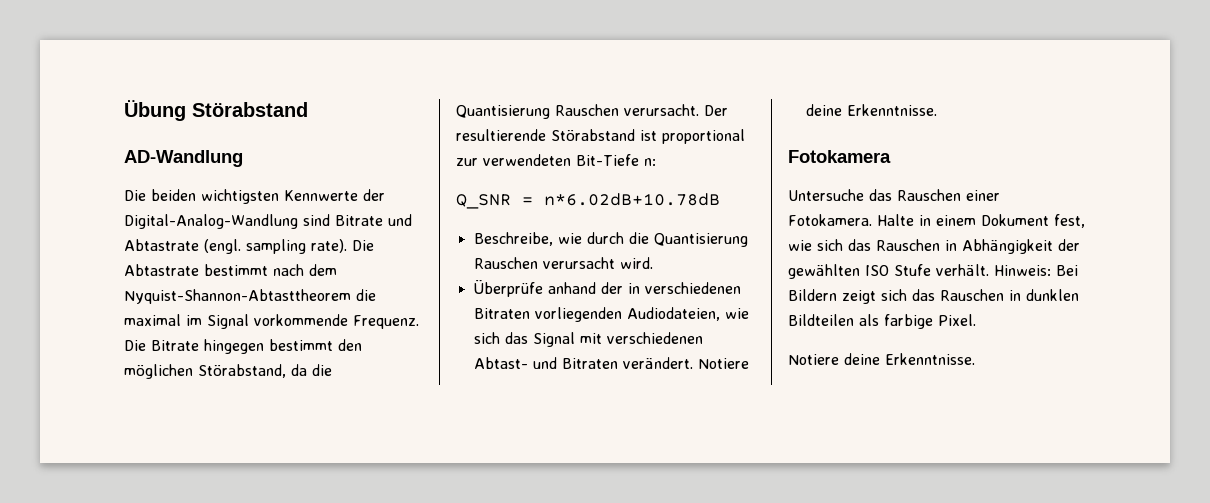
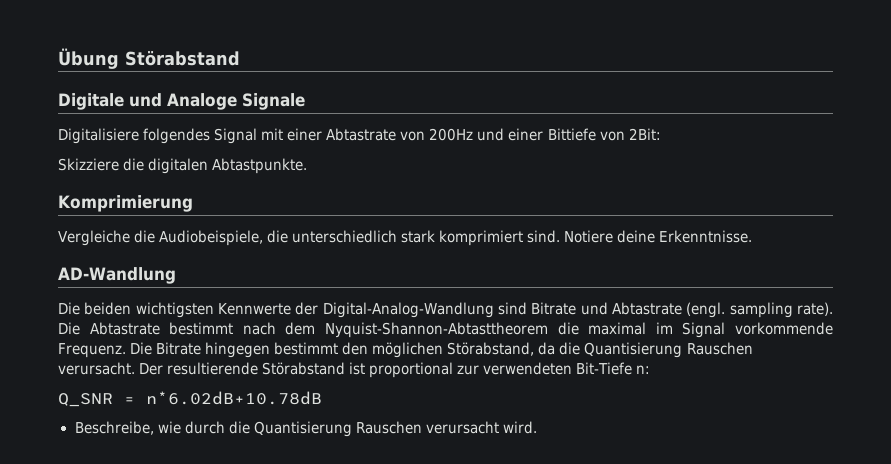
+ Digitale und Analoge Signale
+ Digitalisiere folgendes Signal mit einer Abtastrate von 200Hz und einer Bittiefe von 2Bit:
+ Skizziere die digitalen Abtastpunkte.
+ Komprimierung
+ Vergleiche die Audiobeispiele, die unterschiedlich stark komprimiert sind. Notiere deine Erkenntnisse.
- Überprüfe anhand der in verschiedenen Bitraten vorliegenden Audiodateien, wie sich das Signal mit verschiedenen Abtast- und Bitraten verändert. Notiere deine Erkenntnisse.
- Fotokamera
- Untersuche das Rauschen einer Fotokamera. Halte in einem Dokument fest, wie sich das Rauschen in Abhängigkeit der gewählten ISO Stufe verhält. Hinweis: Bei Bildern zeigt sich das Rauschen in dunklen Bildteilen als farbige Pixel.
- Notiere deine Erkenntnisse.

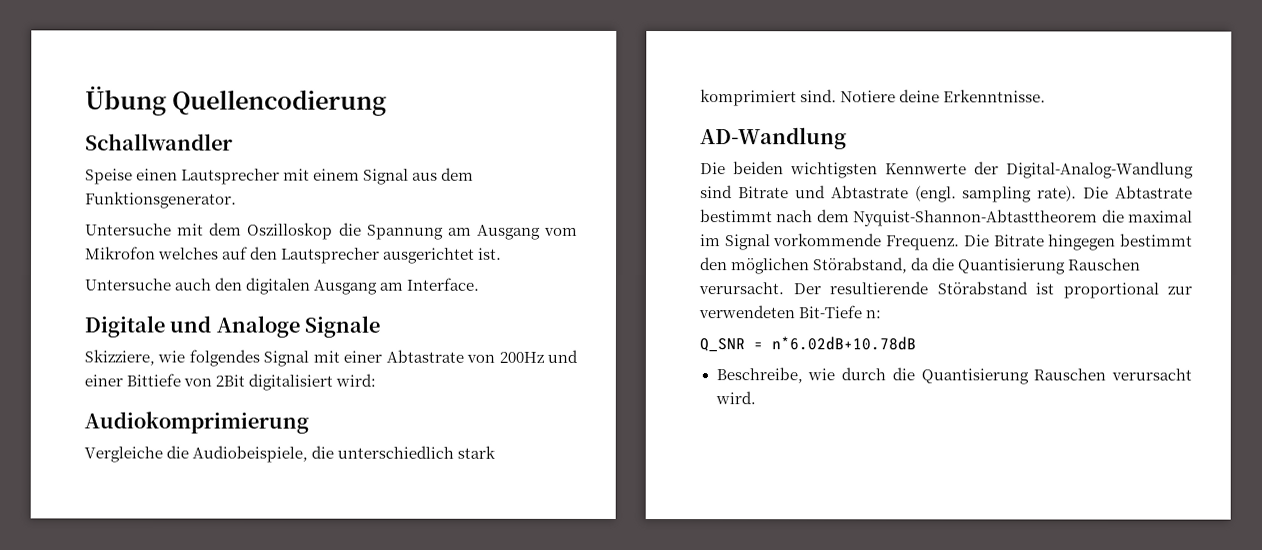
- Übung Störabstand
+ Übung Quellencodierung
+ Schallwandler
+ Speise einen Lautsprecher mit einem Signal aus dem Funktionsgenerator.
+ Untersuche mit dem Oszilloskop die Spannung am Ausgang vom Mikrofon welches auf den Lautsprecher ausgerichtet ist.
+ Untersuche auch den digitalen Ausgang am Interface.
- Digitalisiere folgendes Signal mit einer Abtastrate von 200Hz und einer Bittiefe von 2Bit:
- Skizziere die digitalen Abtastpunkte.
- Komprimierung
+ Skizziere, wie folgendes Signal mit einer Abtastrate von 200Hz und einer Bittiefe von 2Bit digitalisiert wird:
+ Audiokomprimierung

